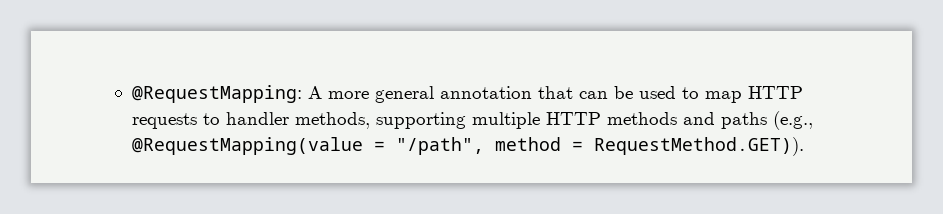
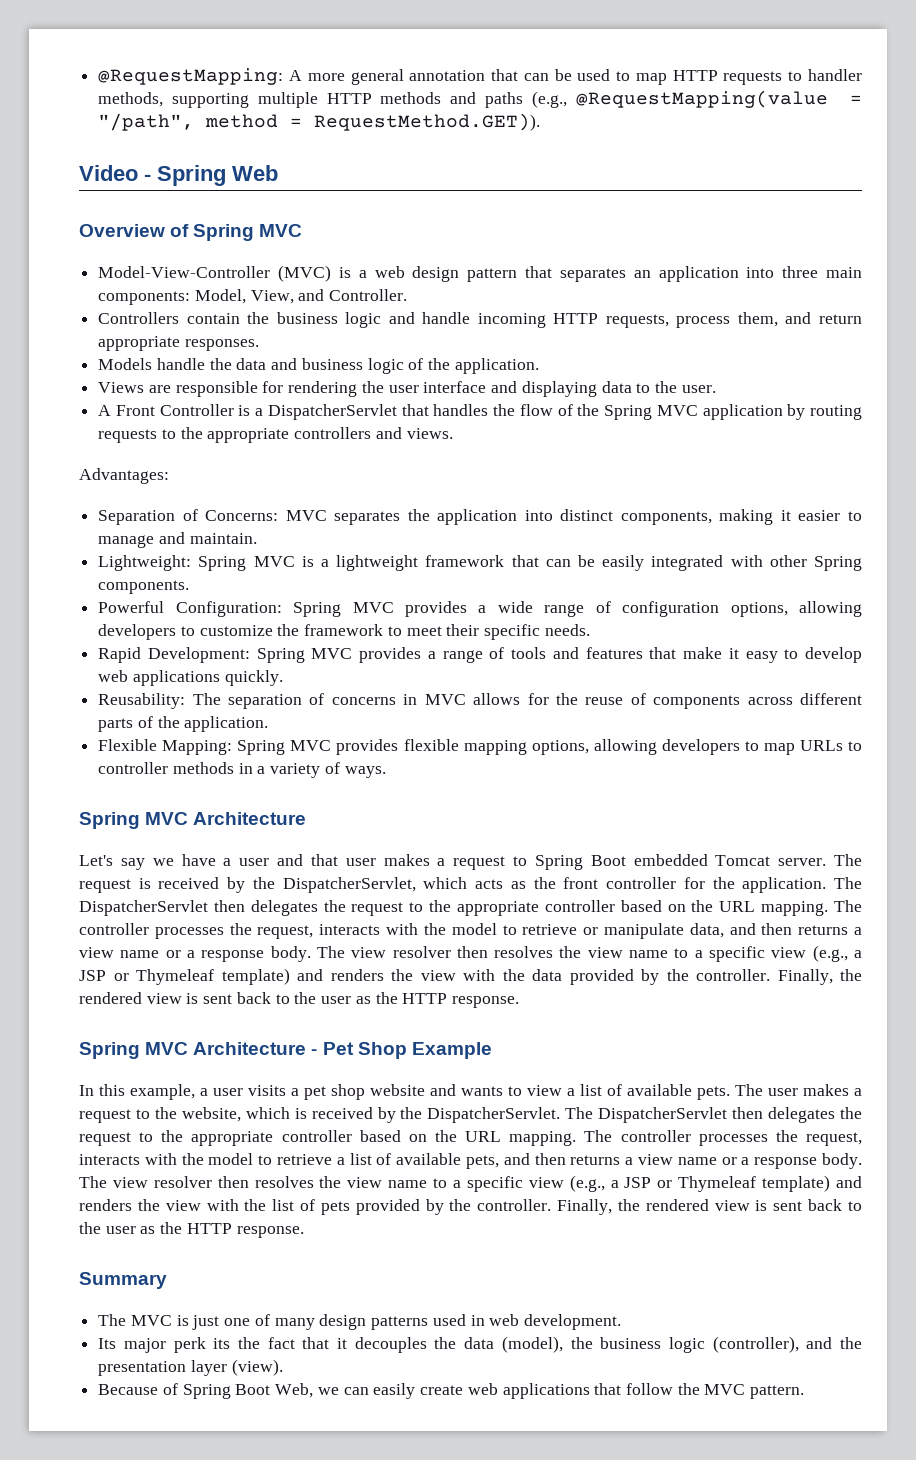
+ Video - Spring Web
+ Overview of Spring MVC
+ Model-View-Controller (MVC) is a web design pattern that separates an application into three main components: Model, View, and Controller.
+ Controllers contain the business logic and handle incoming HTTP requests, process them, and return appropriate responses.
+ Models handle the data and business logic of the application.
+ Views are responsible for rendering the user interface and displaying data to the user.
+ A Front Controller is a DispatcherServlet that handles the flow of the Spring MVC application by routing requests to the appropriate controllers and views.
+ Advantages:
+ Separation of Concerns: MVC separates the application into distinct components, making it easier to manage and maintain.
+ Lightweight: Spring MVC is a lightweight framework that can be easily integrated with other Spring components.
+ Powerful Configuration: Spring MVC provides a wide range of configuration options, allowing developers to customize the framework to meet their specific needs.
+ Rapid Development: Spring MVC provides a range of tools and features that make it easy to develop web applications quickly.
+ Reusability: The separation of concerns in MVC allows for the reuse of components across different parts of the application.
+ Flexible Mapping: Spring MVC provides flexible mapping options, allowing developers to map URLs to controller methods in a variety of ways.
+ Spring MVC Architecture
+ Let's say we have a user and that user makes a request to Spring Boot embedded Tomcat server. The request is received by the DispatcherServlet, which acts as the front controller for the application. The DispatcherServlet then delegates the request to the appropriate controller based on the URL mapping. The controller processes the request, interacts with the model to retrieve or manipulate data, and then returns a view name or a response body. The view resolver then resolves the view name to a specific view (e.g., a JSP or Thymeleaf template) and renders the view with the data provided by the controller. Finally, the rendered view is sent back to the user as the HTTP response.
+ Spring MVC Architecture - Pet Shop Example
+ In this example, a user visits a pet shop website and wants to view a list of available pets. The user makes a request to the website, which is received by the DispatcherServlet. The DispatcherServlet then delegates the request to the appropriate controller based on the URL mapping. The controller processes the request, interacts with the model to retrieve a list of available pets, and then returns a view name or a response body. The view resolver then resolves the view name to a specific view (e.g., a JSP or Thymeleaf template) and renders the view with the list of pets provided by the controller. Finally, the rendered view is sent back to the user as the HTTP response.
+ Summary
+ The MVC is just one of many design patterns used in web development.
+ Its major perk its the fact that it decouples the data (model), the business logic (controller), and the presentation layer (view).
+ Because of Spring Boot Web, we can easily create web applications that follow the MVC pattern.

